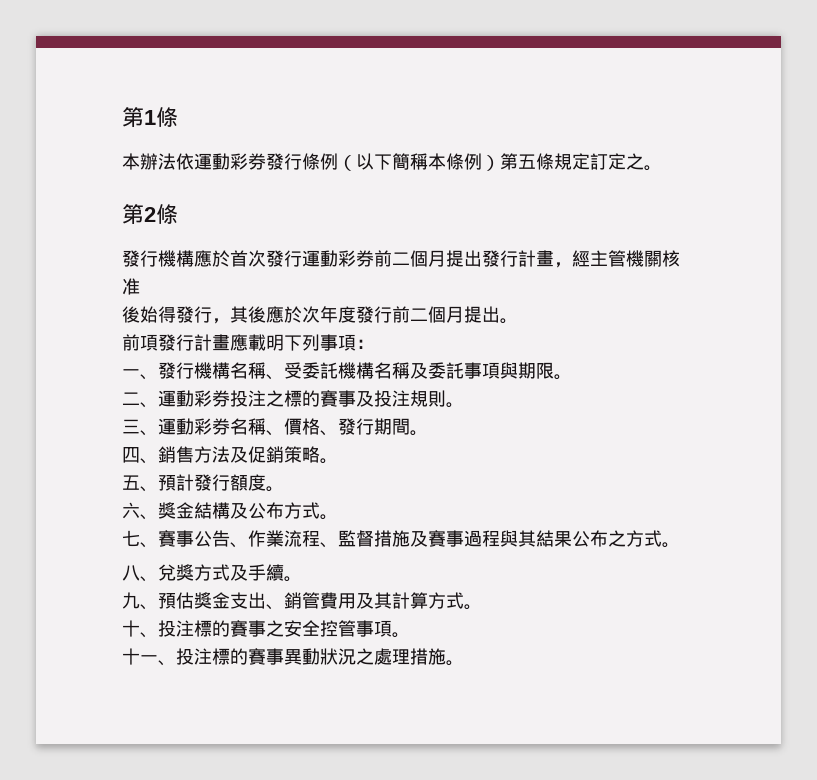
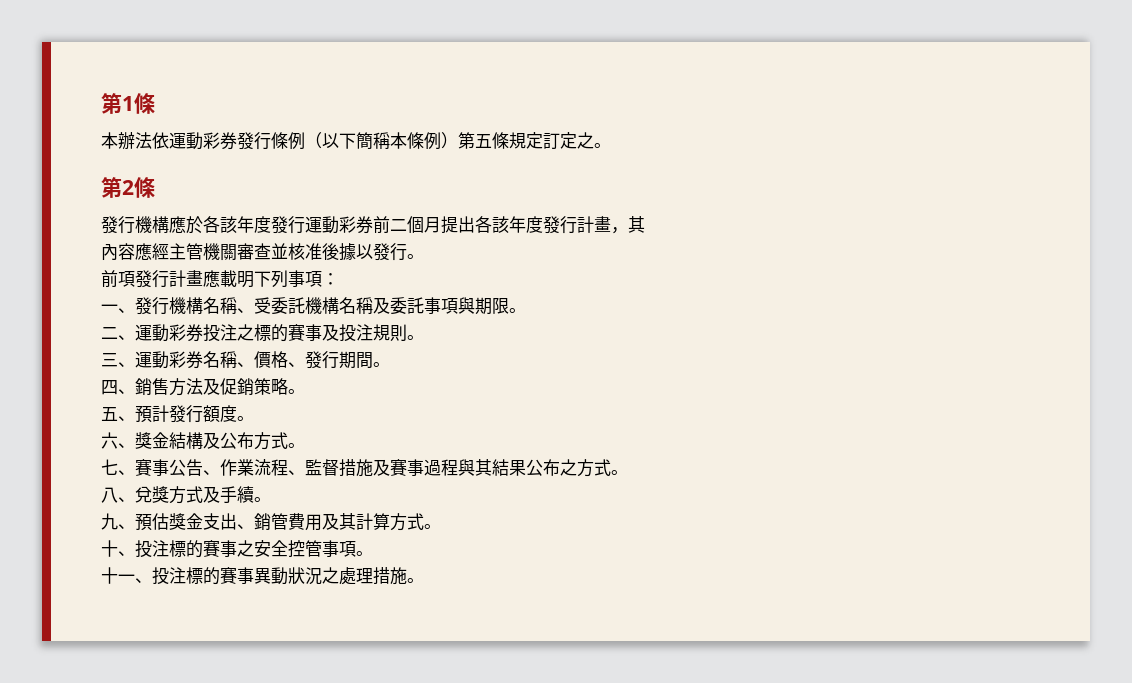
- 發行機構應於首次發行運動彩券前二個月提出發行計畫，經主管機關核准
- 後始得發行，其後應於次年度發行前二個月提出。
+ 發行機構應於各該年度發行運動彩券前二個月提出各該年度發行計畫，其
+ 內容應經主管機關審查並核准後據以發行。

